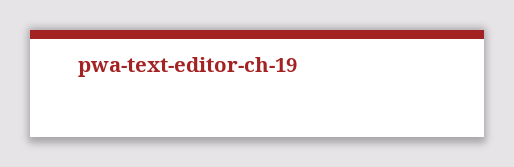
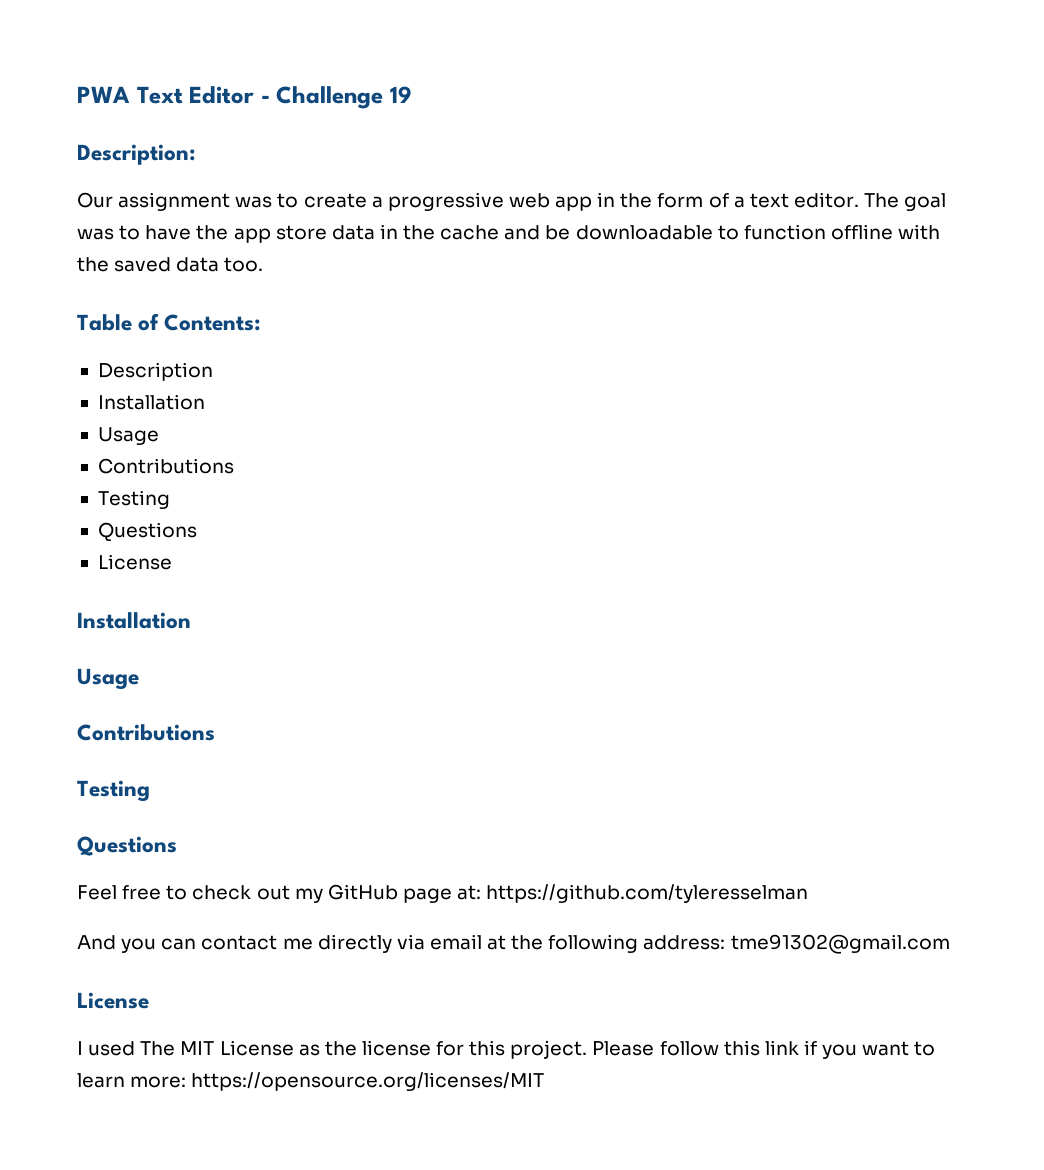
- pwa-text-editor-ch-19
+ PWA Text Editor - Challenge 19
+ Description:
+ Our assignment was to create a progressive web app in the form of a text editor. The goal was to have the app store data in the cache and be downloadable to function offline with the saved data too.
+ Table of Contents:
+ Description
+ Installation
+ Usage
+ Contributions
+ Testing
+ Questions
+ License
+ Installation
+ Usage
+ Contributions
+ Testing
+ Questions
+ Feel free to check out my GitHub page at: https://github.com/tyleresselman
+ And you can contact me directly via email at the following address: tme91302@gmail.com
+ License
+ I used The MIT License as the license for this project. Please follow this link if you want to learn more: https://opensource.org/licenses/MIT

